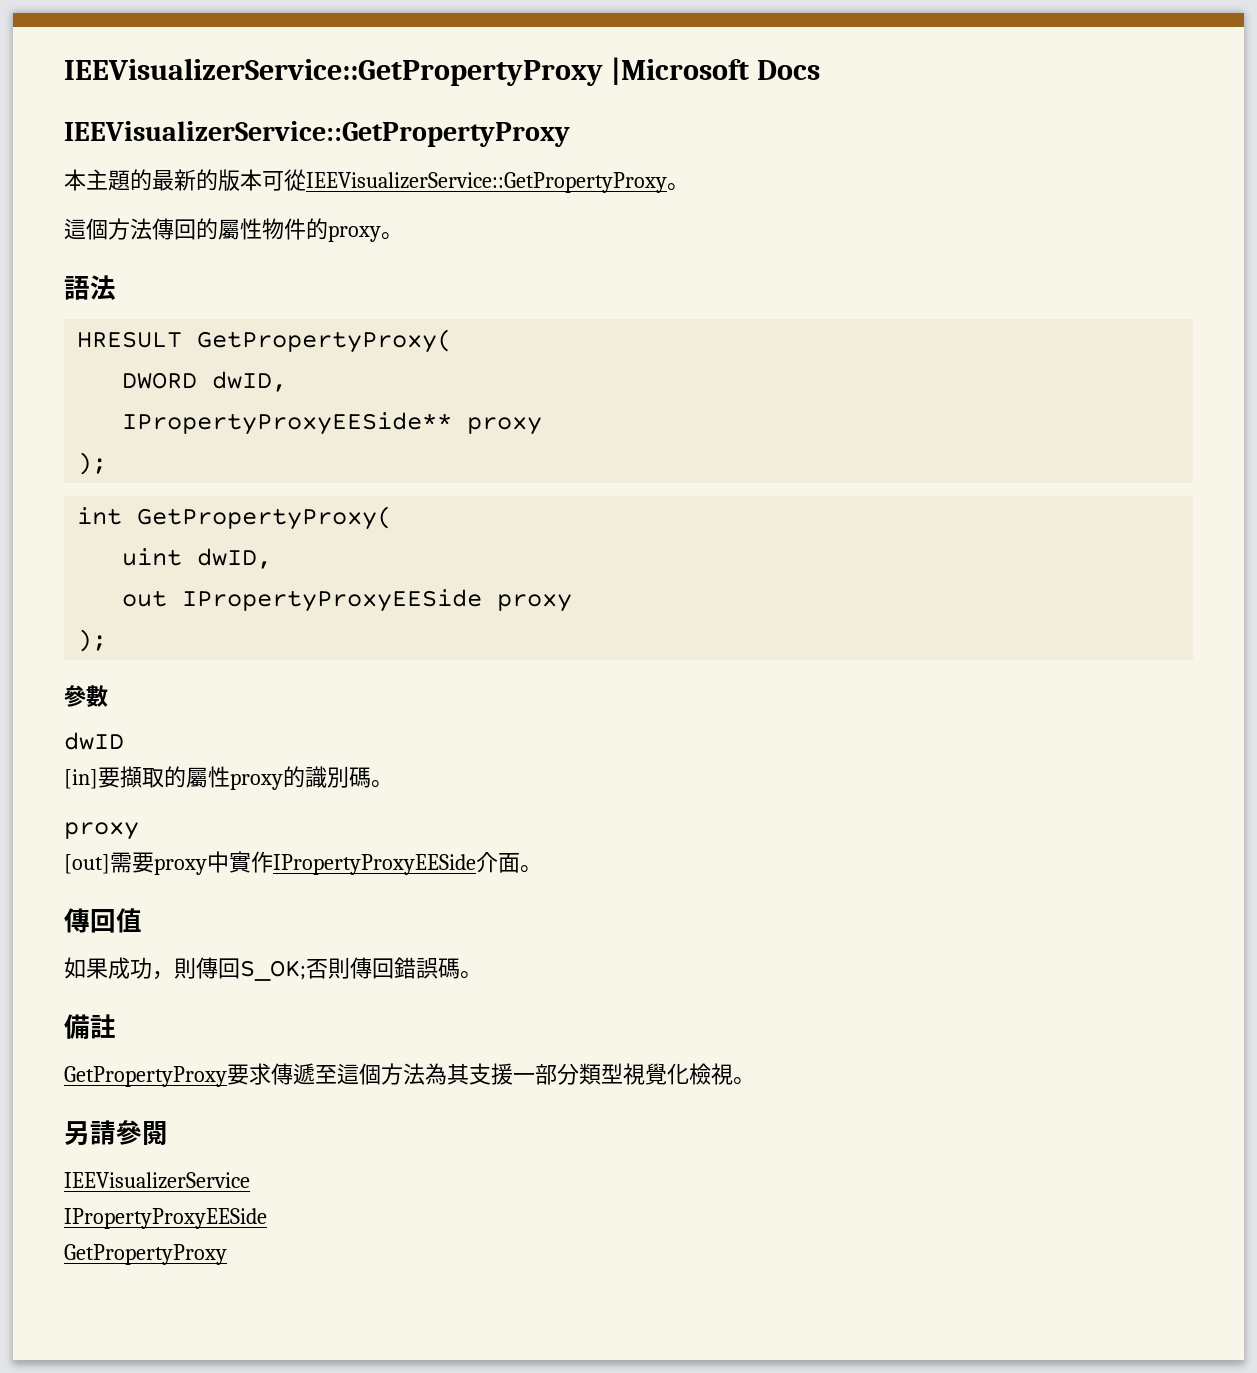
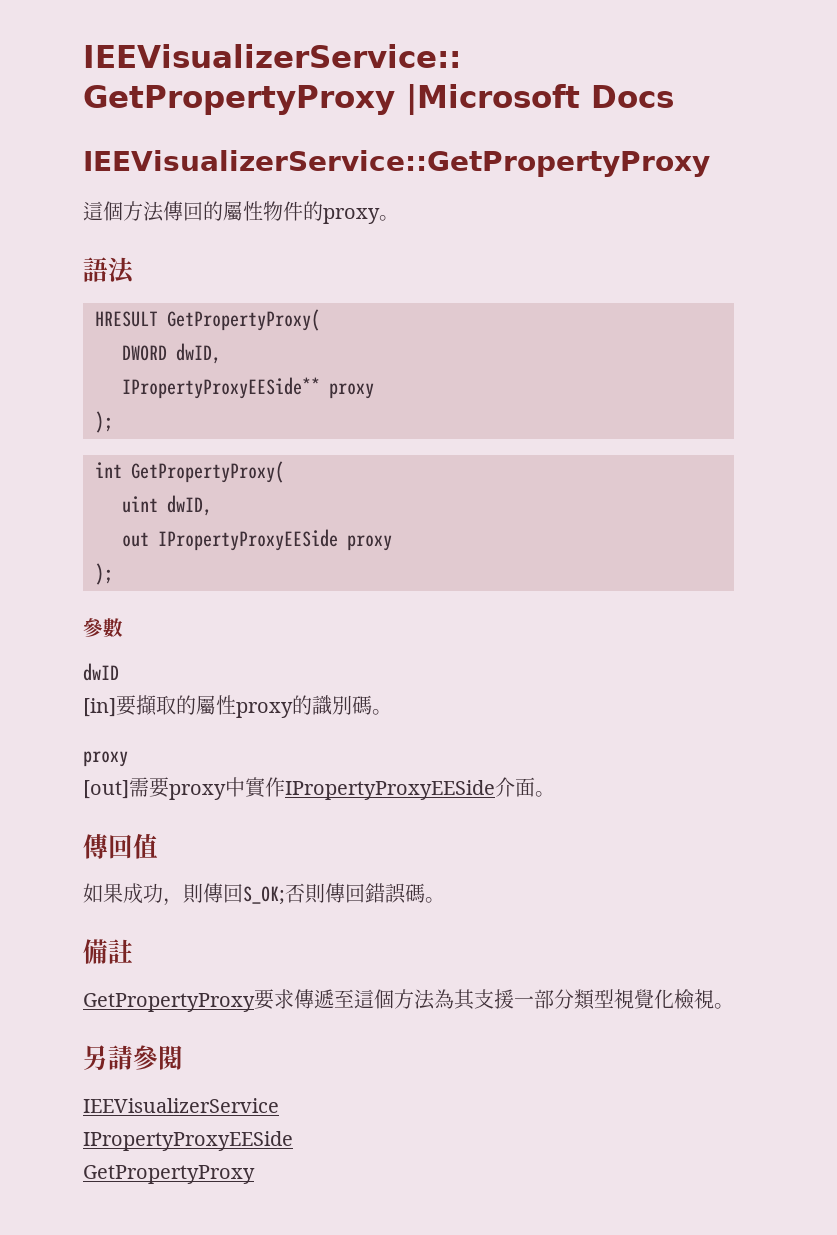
- 本主題的最新的版本可從IEEVisualizerService::GetPropertyProxy。

